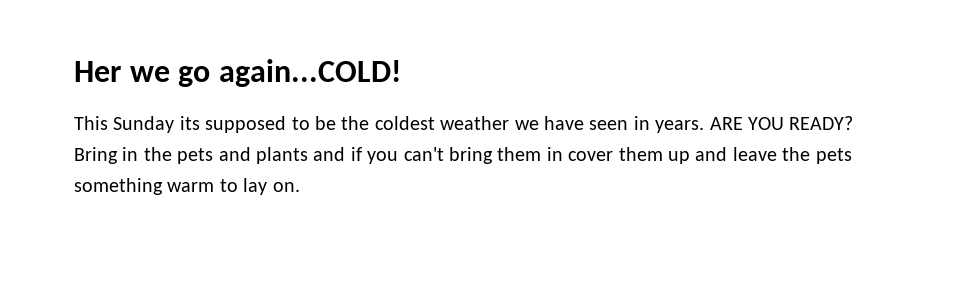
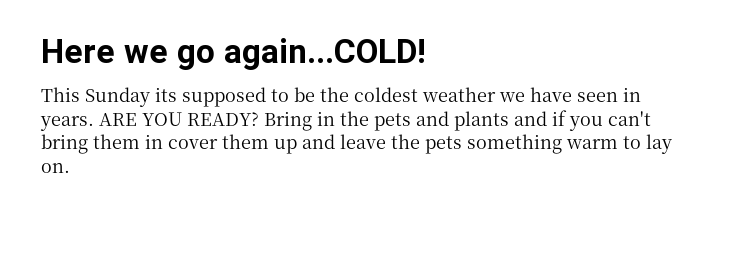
- Her we go again...COLD!
+ Here we go again...COLD!

